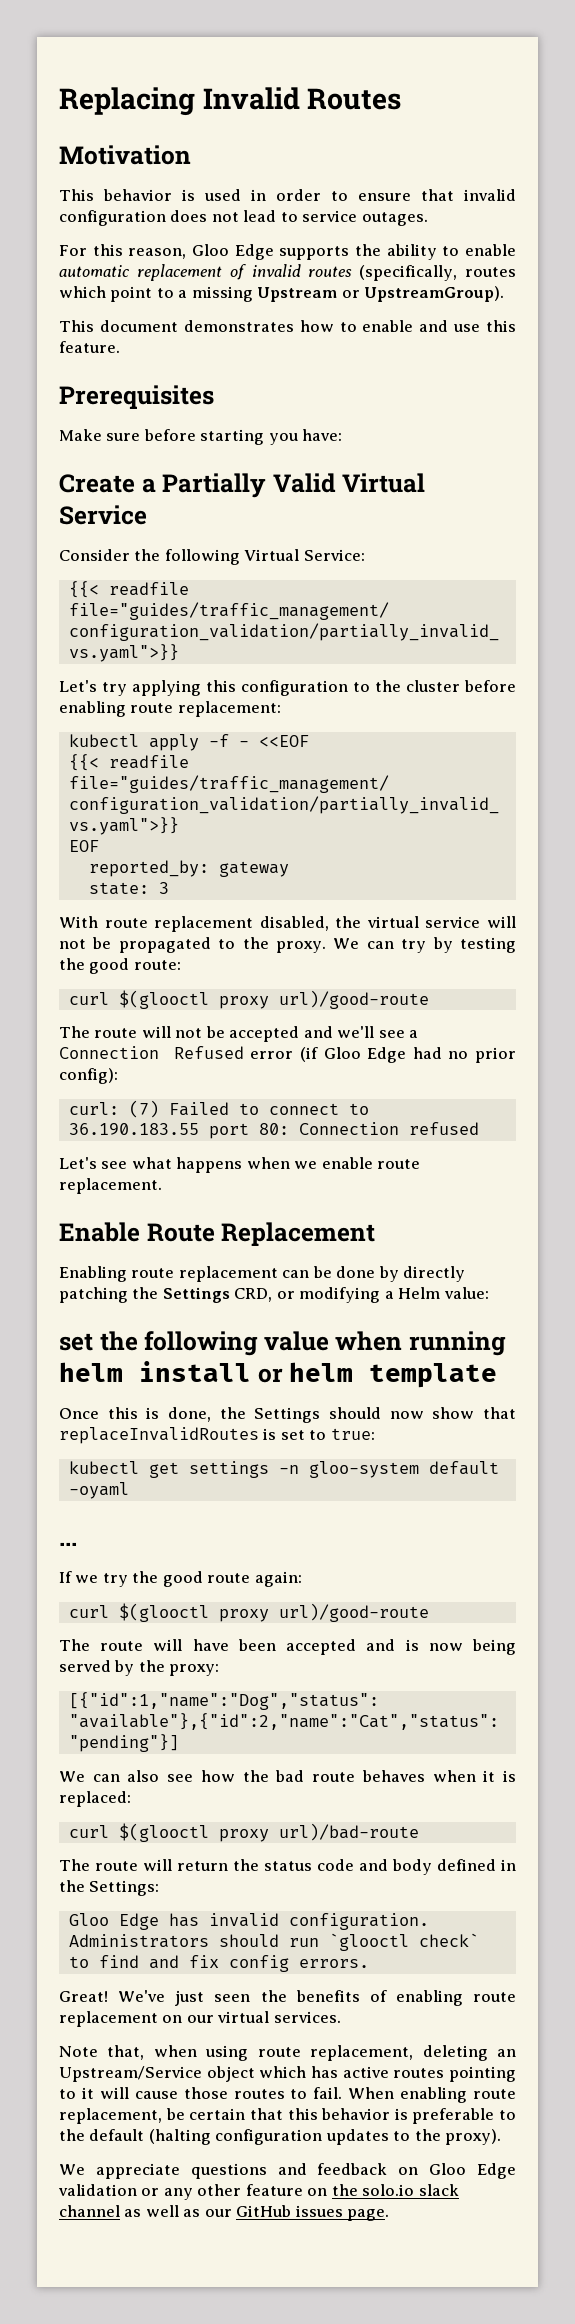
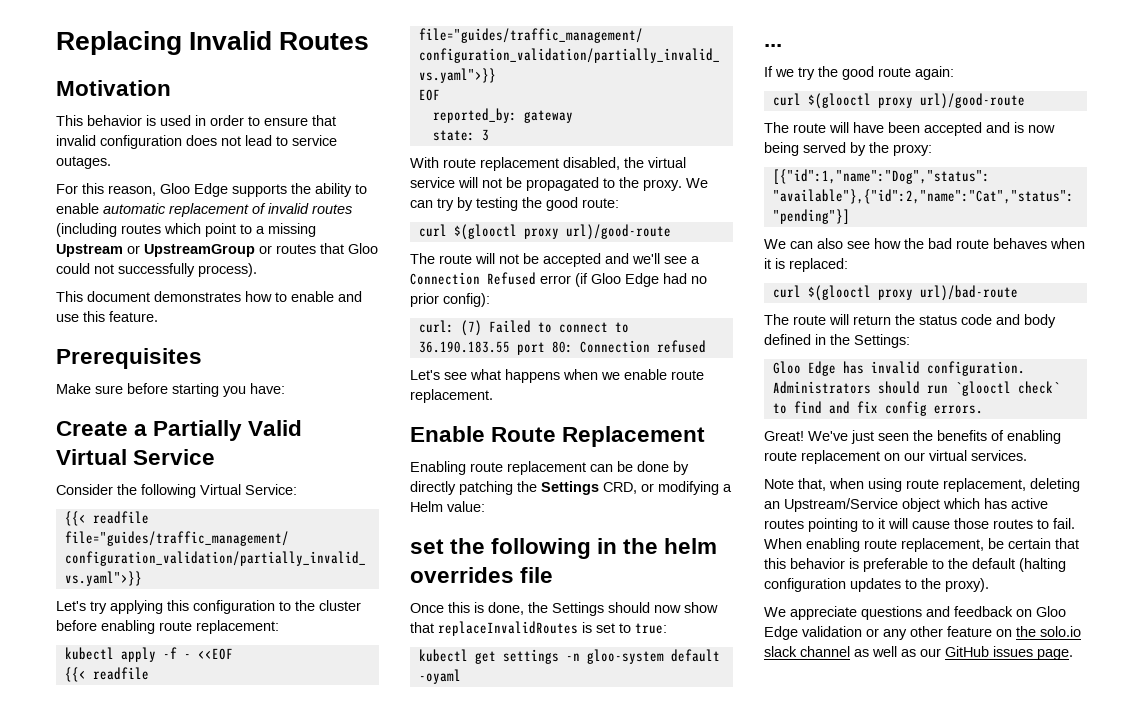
- For this reason, Gloo Edge supports the ability to enable automatic replacement of invalid routes (specifically, routes which point to a missing Upstream or UpstreamGroup).
+ For this reason, Gloo Edge supports the ability to enable automatic replacement of invalid routes (including routes which point to a missing Upstream or UpstreamGroup or routes that Gloo could not successfully process).
- set the following value when running helm install or helm template
+ set the following in the helm overrides file

